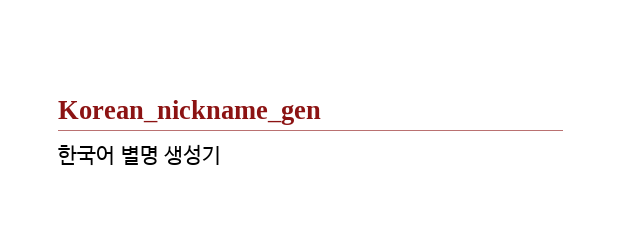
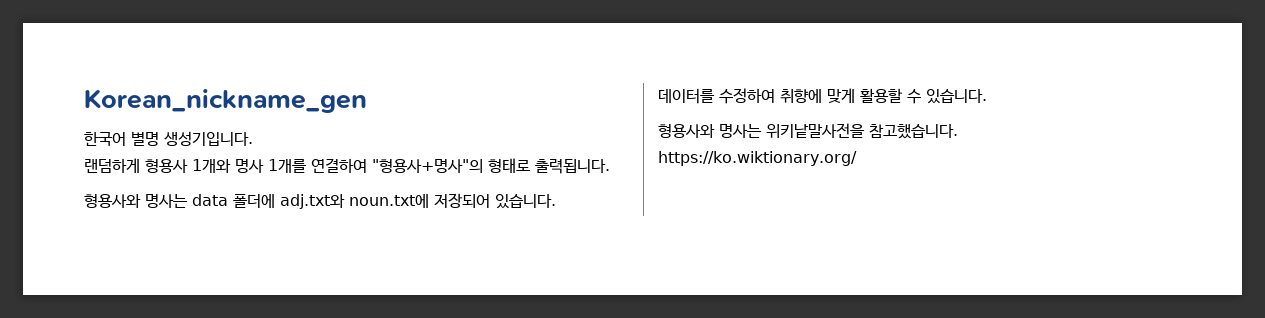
- 한국어 별명 생성기
+ 한국어 별명 생성기입니다.
+ 랜덤하게 형용사 1개와 명사 1개를 연결하여 "형용사+명사"의 형태로 출력됩니다.
+ 형용사와 명사는 data 폴더에 adj.txt와 noun.txt에 저장되어 있습니다.
+ 데이터를 수정하여 취향에 맞게 활용할 수 있습니다.
+ 형용사와 명사는 위키낱말사전을 참고했습니다.
+ https://ko.wiktionary.org/

